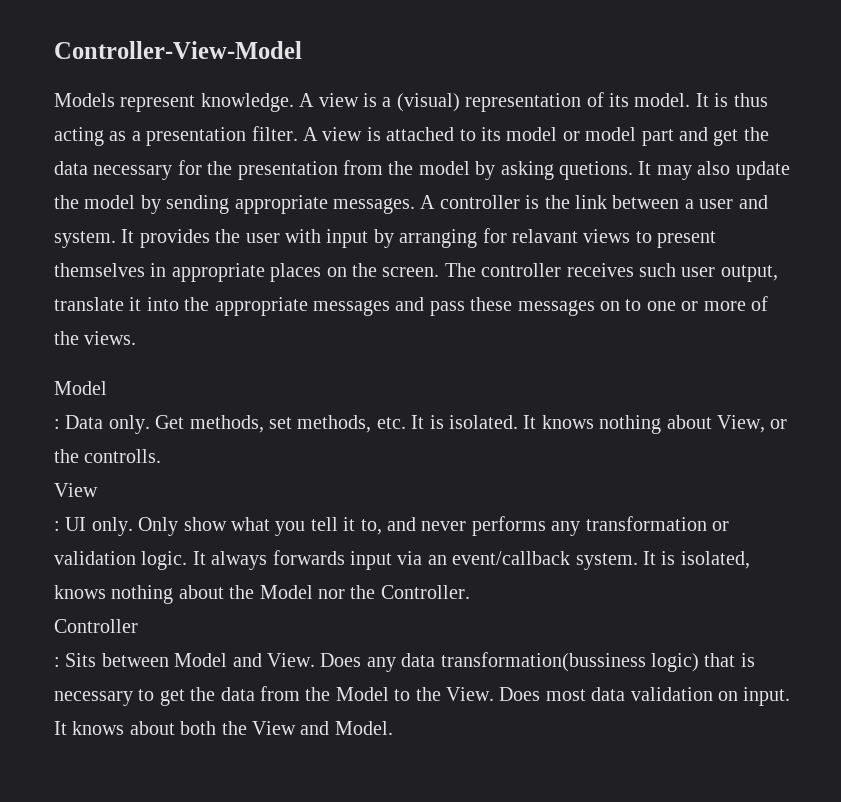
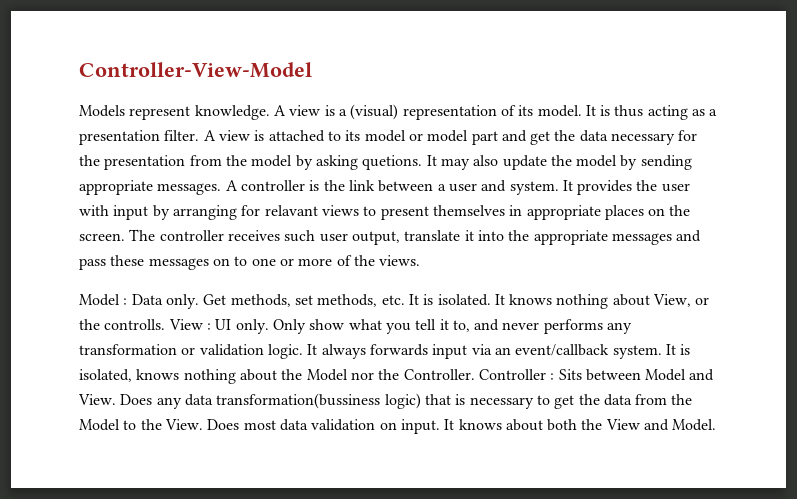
  The controller receives such user output, translate it into the appropriate messages and pass these messages on to one or more of the views.
- Model
- : Data only.
+ Model : Data only.
- It knows nothing about View, or the controlls.
- View
- : UI only.
+ It knows nothing about View, or the controlls. View : UI only.
- It is isolated, knows nothing about the Model nor the Controller.
- Controller
- : Sits between Model and View.
+ It is isolated, knows nothing about the Model nor the Controller. Controller : Sits between Model and View.

